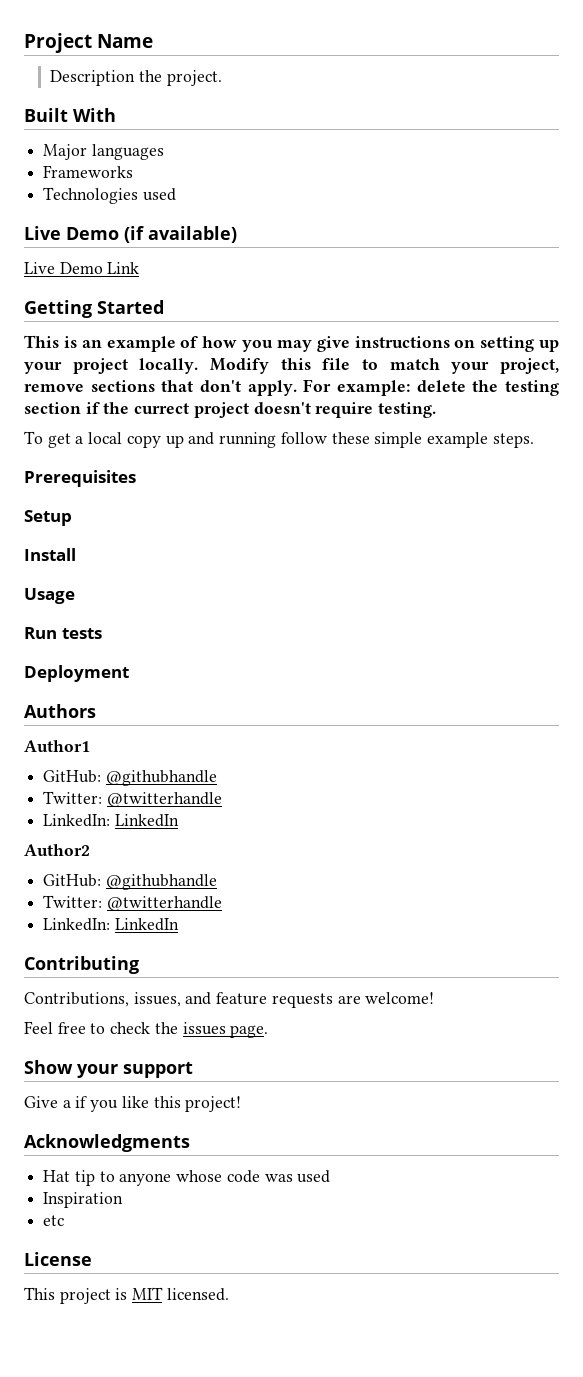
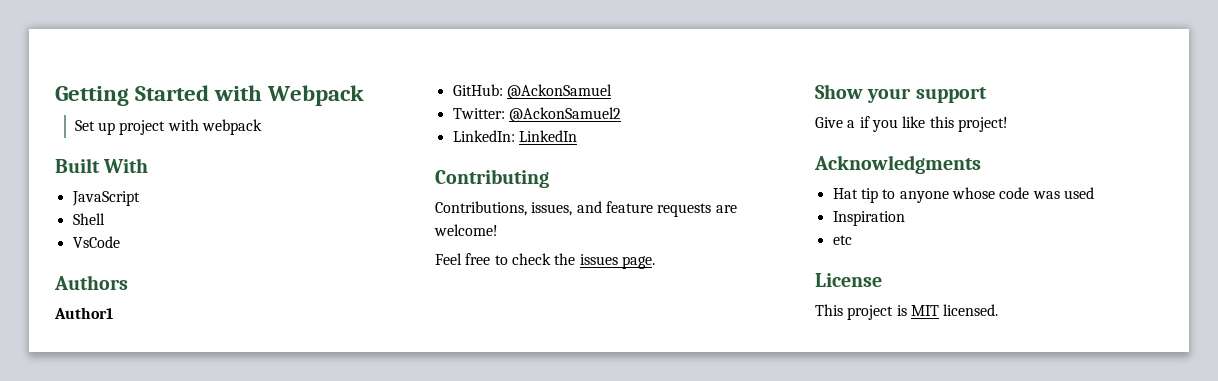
- Project Name
- Description the project.
+ Getting Started with Webpack
+ Set up project with webpack
  Built With
- Major languages
- Frameworks
- Technologies used
- Live Demo (if available)
- Live Demo Link
- Getting Started
- This is an example of how you may give instructions on setting up your project locally. Modify this file to match your project, remove sections that don't apply. For example: delete the testing section if the currect project doesn't require testing.
- To get a local copy up and running follow these simple example steps.
- Prerequisites
- Setup
- Install
- Usage
- Run tests
- Deployment
+ JavaScript
+ Shell
+ VsCode
  Author1
- GitHub: @githubhandle
- Twitter: @twitterhandle
- LinkedIn: LinkedIn
- Author2
- GitHub: @githubhandle
- Twitter: @twitterhandle
+ GitHub: @AckonSamuel
+ Twitter: @AckonSamuel2

